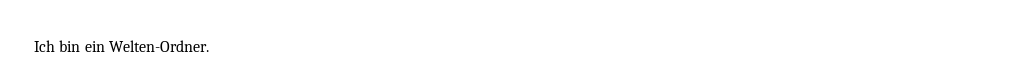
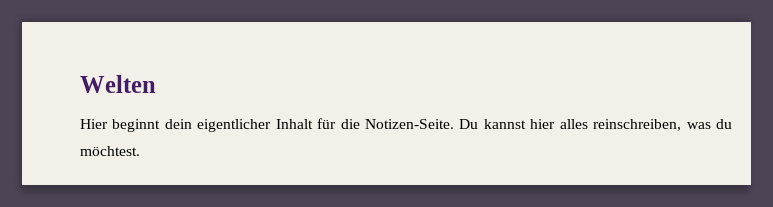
- Ich bin ein Welten-Ordner.
+ Welten
+ Hier beginnt dein eigentlicher Inhalt für die Notizen-Seite. Du kannst hier alles reinschreiben, was du möchtest.

